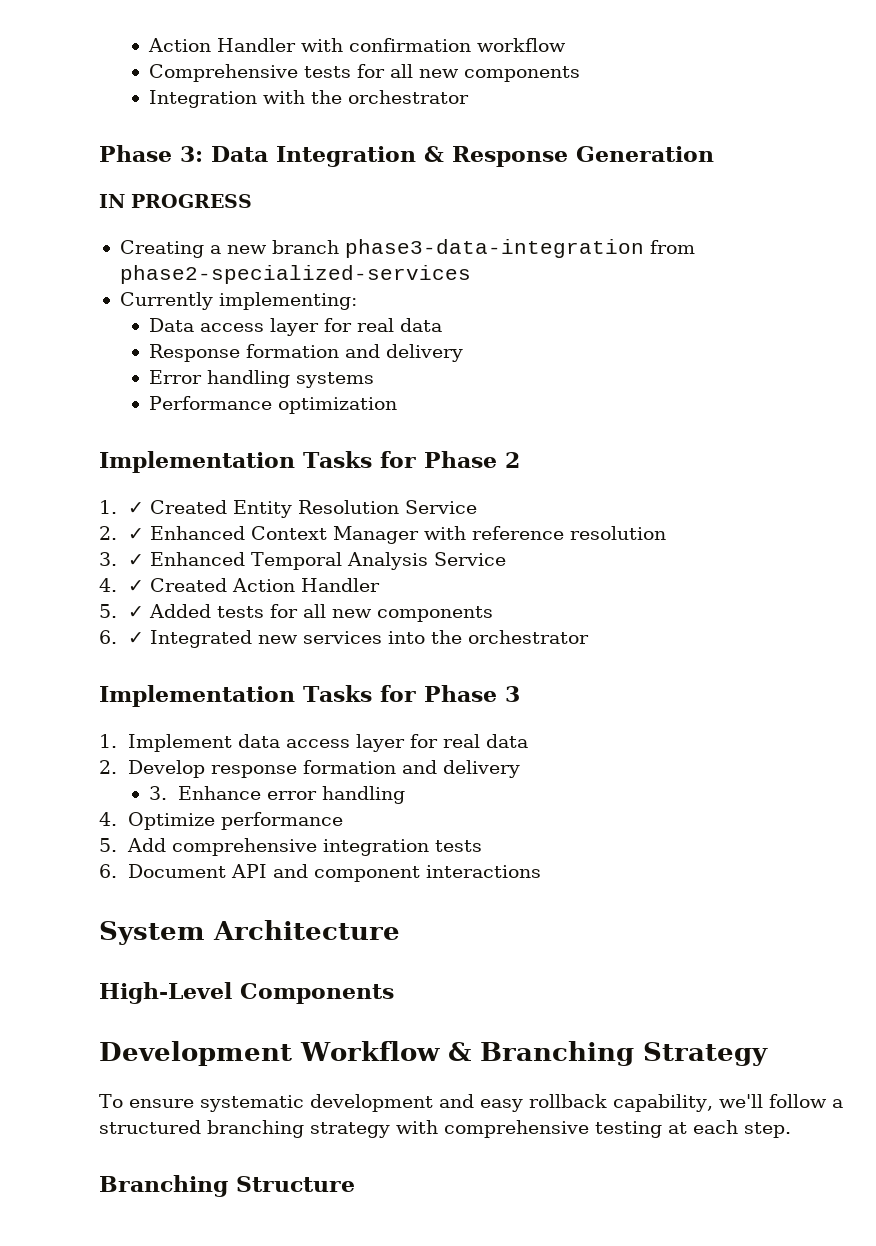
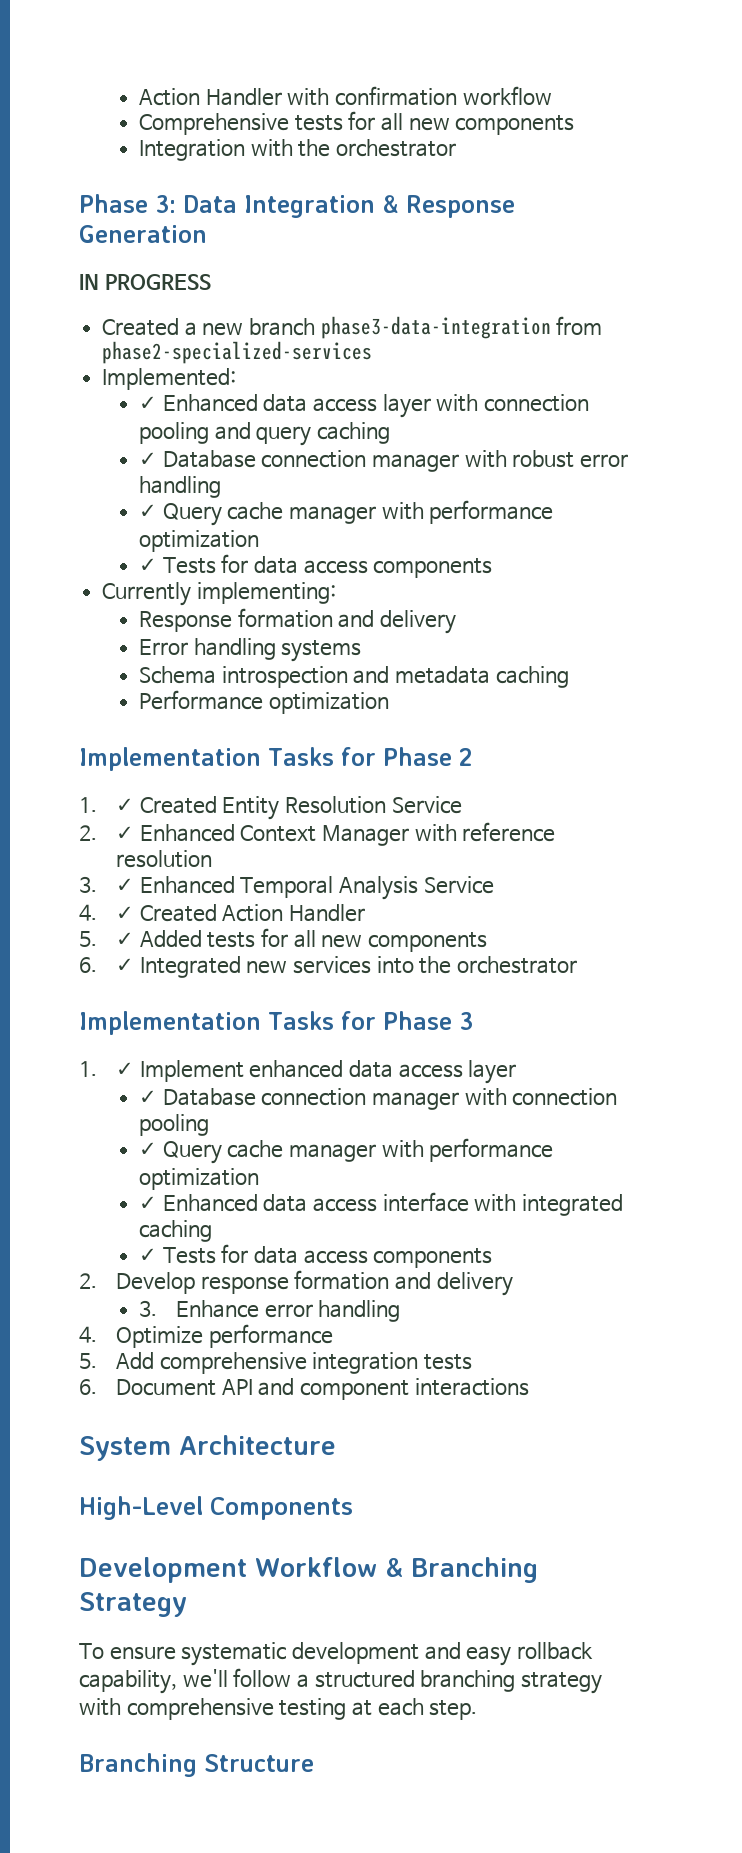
- Creating a new branch phase3-data-integration from phase2-specialized-services
+ Created a new branch phase3-data-integration from phase2-specialized-services
+ Implemented:
+ ✓ Enhanced data access layer with connection pooling and query caching
+ ✓ Database connection manager with robust error handling
+ ✓ Query cache manager with performance optimization
+ ✓ Tests for data access components
  Currently implementing:
- Data access layer for real data
+ Schema introspection and metadata caching
- 1. Implement data access layer for real data
+ 1. ✓ Implement enhanced data access layer
+ ✓ Database connection manager with connection pooling
+ ✓ Query cache manager with performance optimization
+ ✓ Enhanced data access interface with integrated caching
+ ✓ Tests for data access components

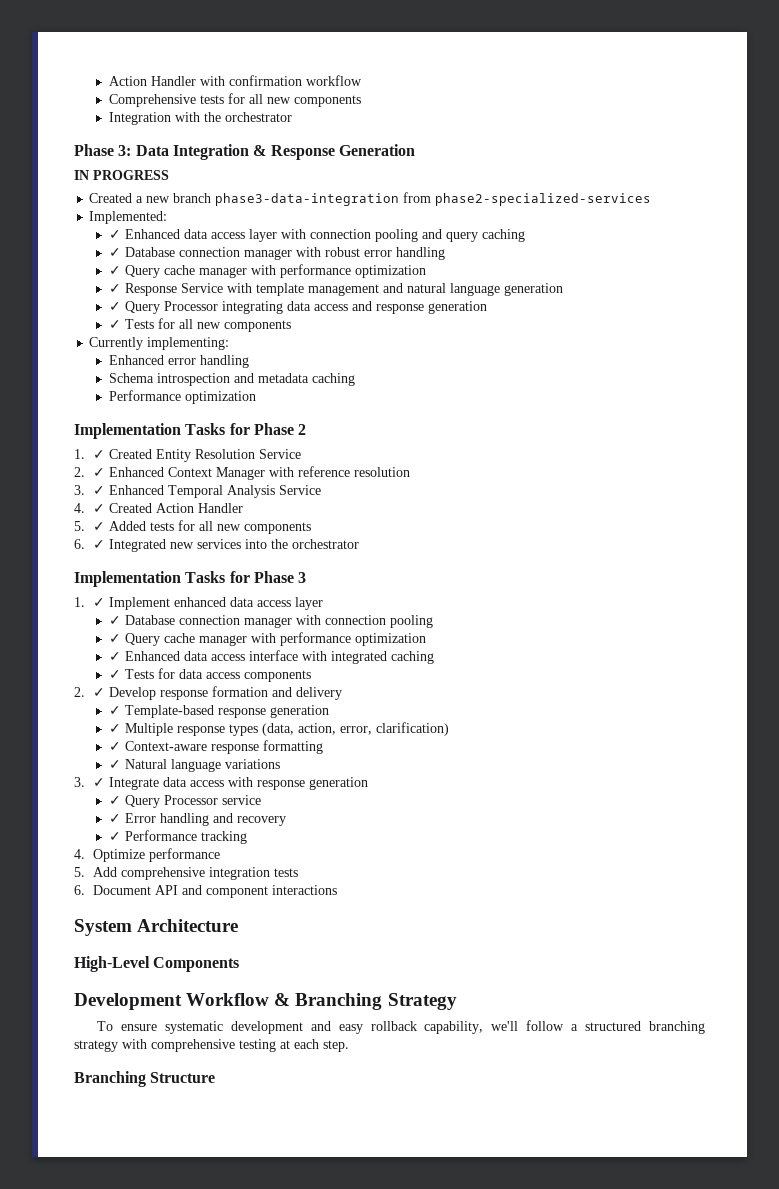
  ✓ Database connection manager with robust error handling
  ✓ Query cache manager with performance optimization
- ✓ Tests for data access components
+ ✓ Response Service with template management and natural language generation
+ ✓ Query Processor integrating data access and response generation
+ ✓ Tests for all new components
- Response formation and delivery
- Error handling systems
+ Enhanced error handling
- 2. Develop response formation and delivery
+ 2. ✓ Develop response formation and delivery
- 3. Enhance error handling
+ ✓ Template-based response generation
+ ✓ Multiple response types (data, action, error, clarification)
+ ✓ Context-aware response formatting
+ ✓ Natural language variations
+ 3. ✓ Integrate data access with response generation
+ ✓ Query Processor service
+ ✓ Error handling and recovery
+ ✓ Performance tracking

